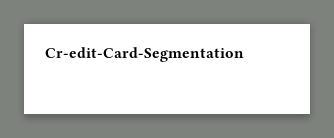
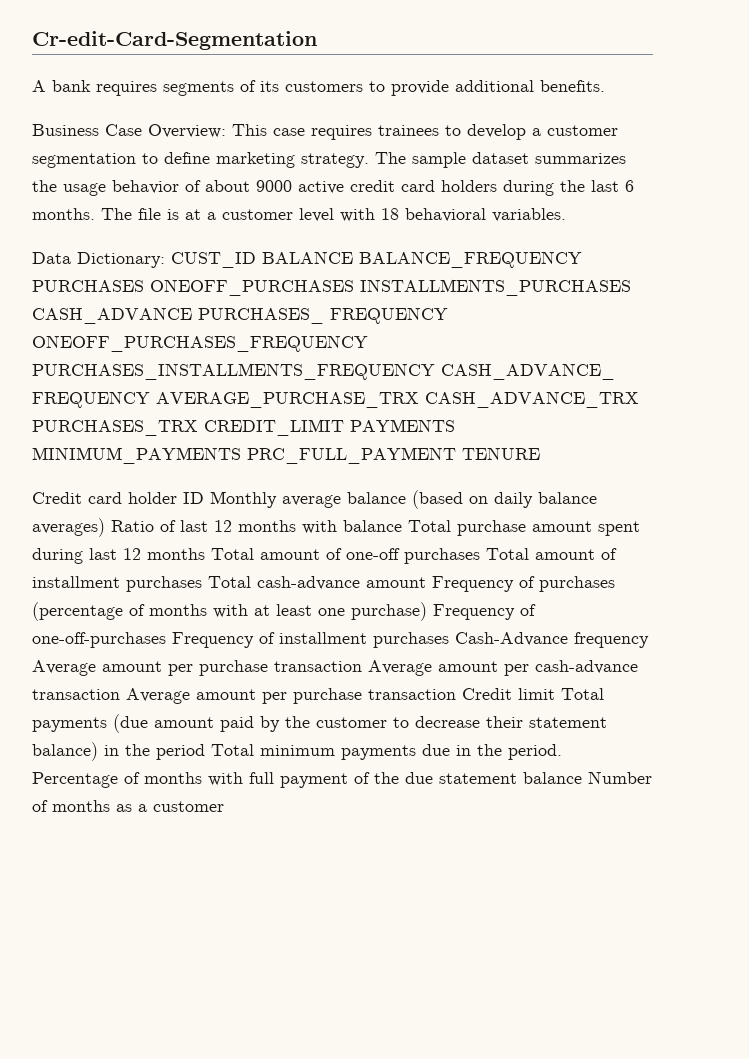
+ A bank requires segments of its customers to provide additional benefits.
+ Business Case Overview: This case requires trainees to develop a customer segmentation to define marketing strategy. The sample dataset summarizes the usage behavior of about 9000 active credit card holders during the last 6 months. The file is at a customer level with 18 behavioral variables.
+ Data Dictionary: CUST_ID BALANCE BALANCE_FREQUENCY PURCHASES ONEOFF_PURCHASES INSTALLMENTS_PURCHASES CASH_ADVANCE PURCHASES_ FREQUENCY ONEOFF_PURCHASES_FREQUENCY PURCHASES_INSTALLMENTS_FREQUENCY CASH_ADVANCE_ FREQUENCY AVERAGE_PURCHASE_TRX CASH_ADVANCE_TRX PURCHASES_TRX CREDIT_LIMIT PAYMENTS MINIMUM_PAYMENTS PRC_FULL_PAYMENT TENURE
+ Credit card holder ID Monthly average balance (based on daily balance averages) Ratio of last 12 months with balance Total purchase amount spent during last 12 months Total amount of one-off purchases Total amount of installment purchases Total cash-advance amount Frequency of purchases (percentage of months with at least one purchase) Frequency of one-off-purchases Frequency of installment purchases Cash-Advance frequency Average amount per purchase transaction Average amount per cash-advance transaction Average amount per purchase transaction Credit limit Total payments (due amount paid by the customer to decrease their statement balance) in the period Total minimum payments due in the period. Percentage of months with full payment of the due statement balance Number of months as a customer

